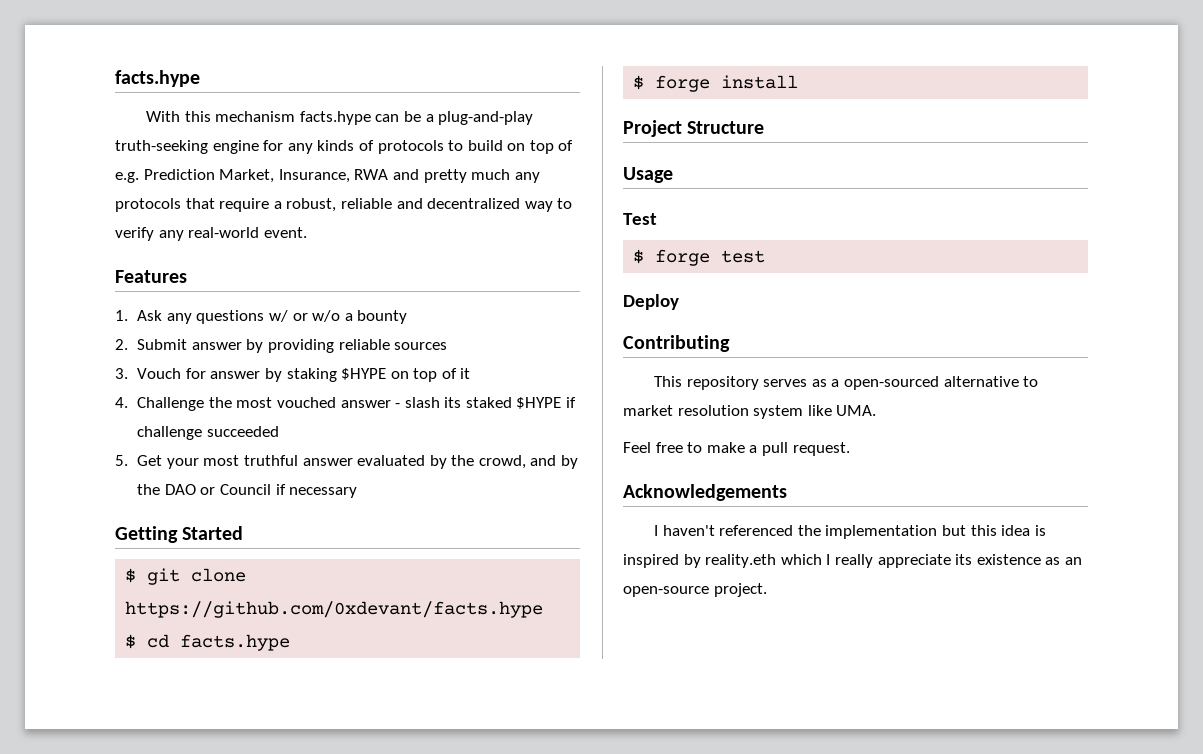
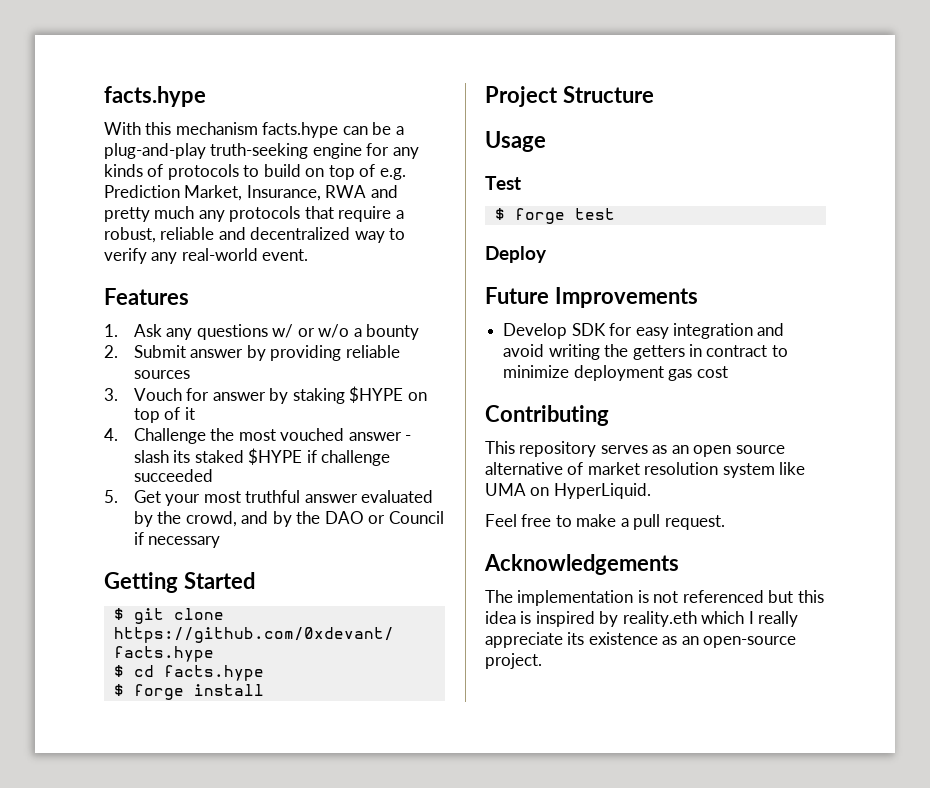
+ Future Improvements
+ Develop SDK for easy integration and avoid writing the getters in contract to minimize deployment gas cost
- This repository serves as a open-sourced alternative to market resolution system like UMA.
+ This repository serves as an open source alternative of market resolution system like UMA on HyperLiquid.
- I haven't referenced the implementation but this idea is inspired by reality.eth which I really appreciate its existence as an open-source project.
+ The implementation is not referenced but this idea is inspired by reality.eth which I really appreciate its existence as an open-source project.

